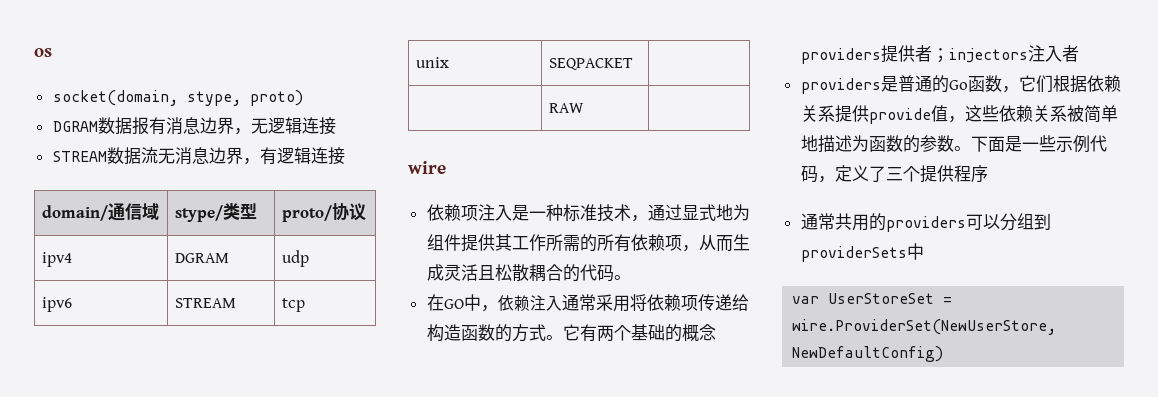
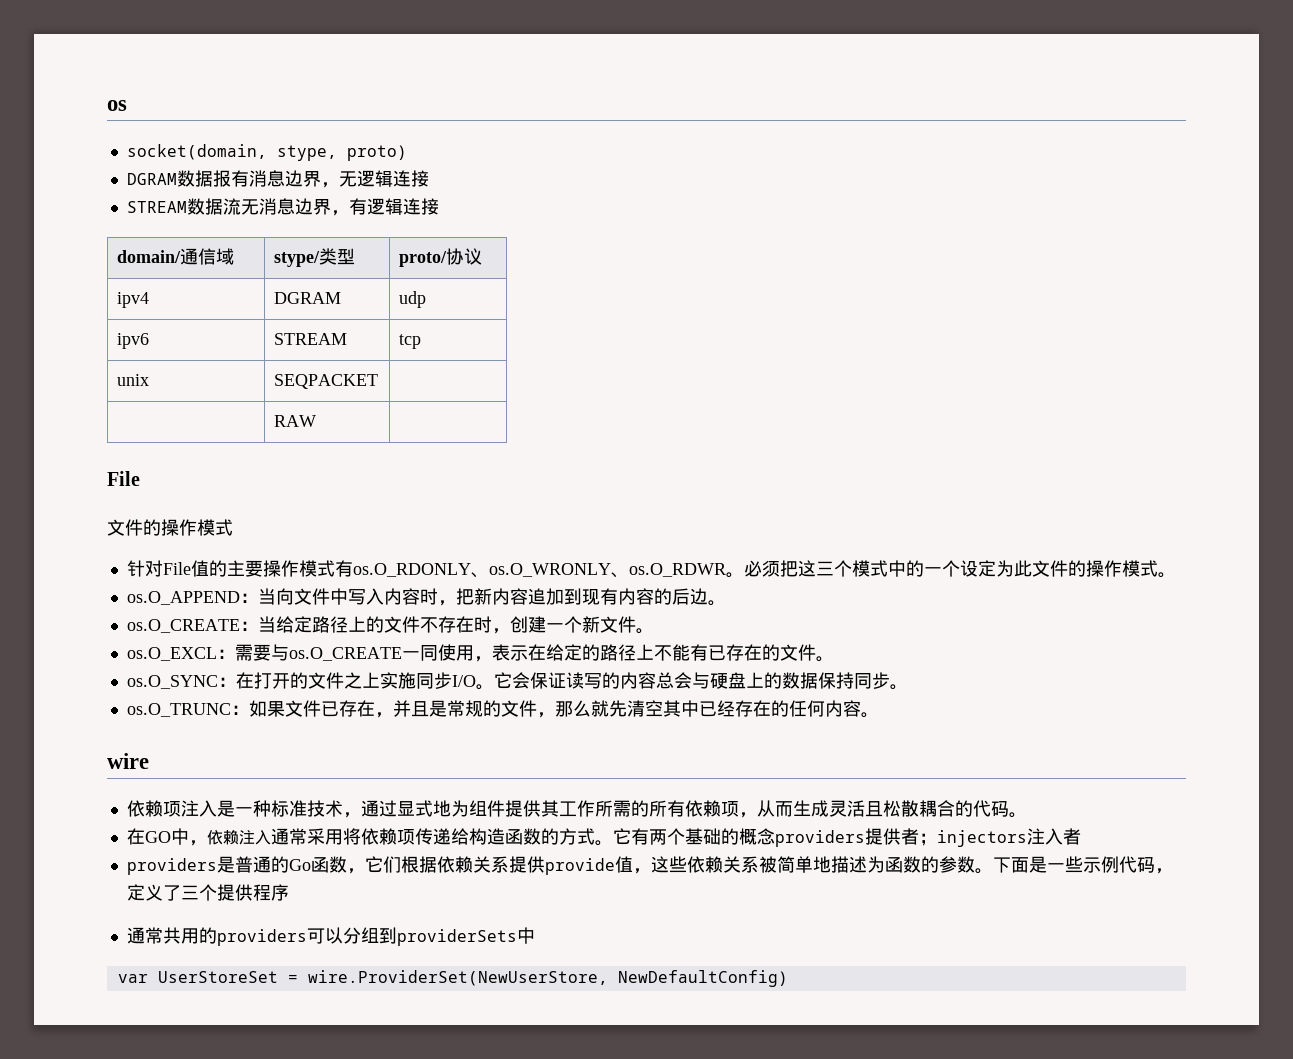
  | RAW |
+ File
+ 文件的操作模式
+ 针对File值的主要操作模式有os.O_RDONLY、os.O_WRONLY、os.O_RDWR。必须把这三个模式中的一个设定为此文件的操作模式。
+ os.O_APPEND：当向文件中写入内容时，把新内容追加到现有内容的后边。
+ os.O_CREATE：当给定路径上的文件不存在时，创建一个新文件。
+ os.O_EXCL：需要与os.O_CREATE一同使用，表示在给定的路径上不能有已存在的文件。
+ os.O_SYNC：在打开的文件之上实施同步I/O。它会保证读写的内容总会与硬盘上的数据保持同步。
+ os.O_TRUNC：如果文件已存在，并且是常规的文件，那么就先清空其中已经存在的任何内容。

